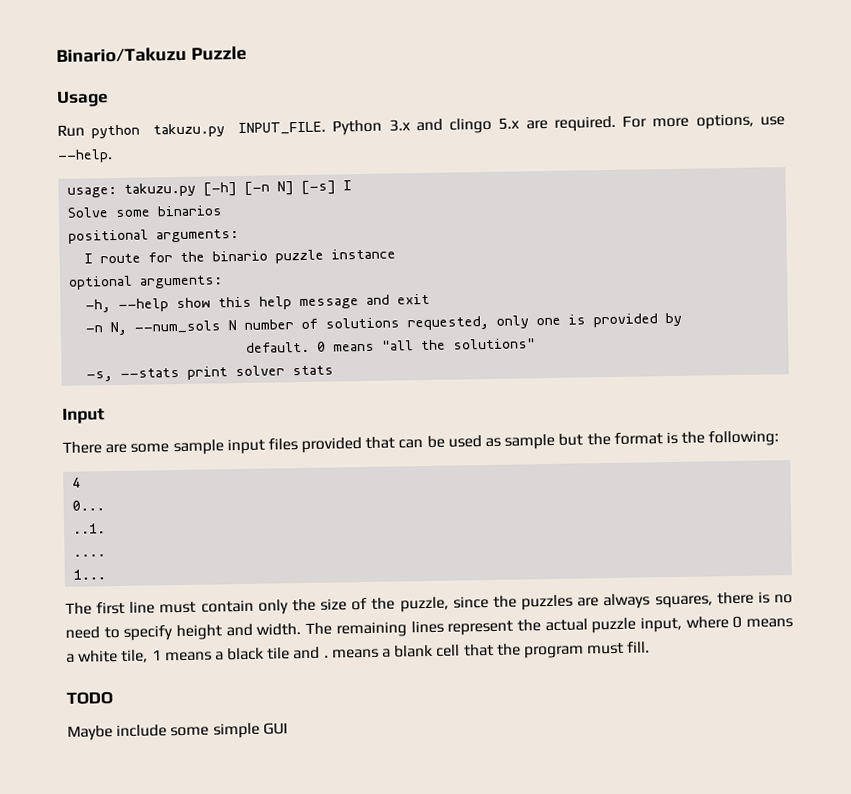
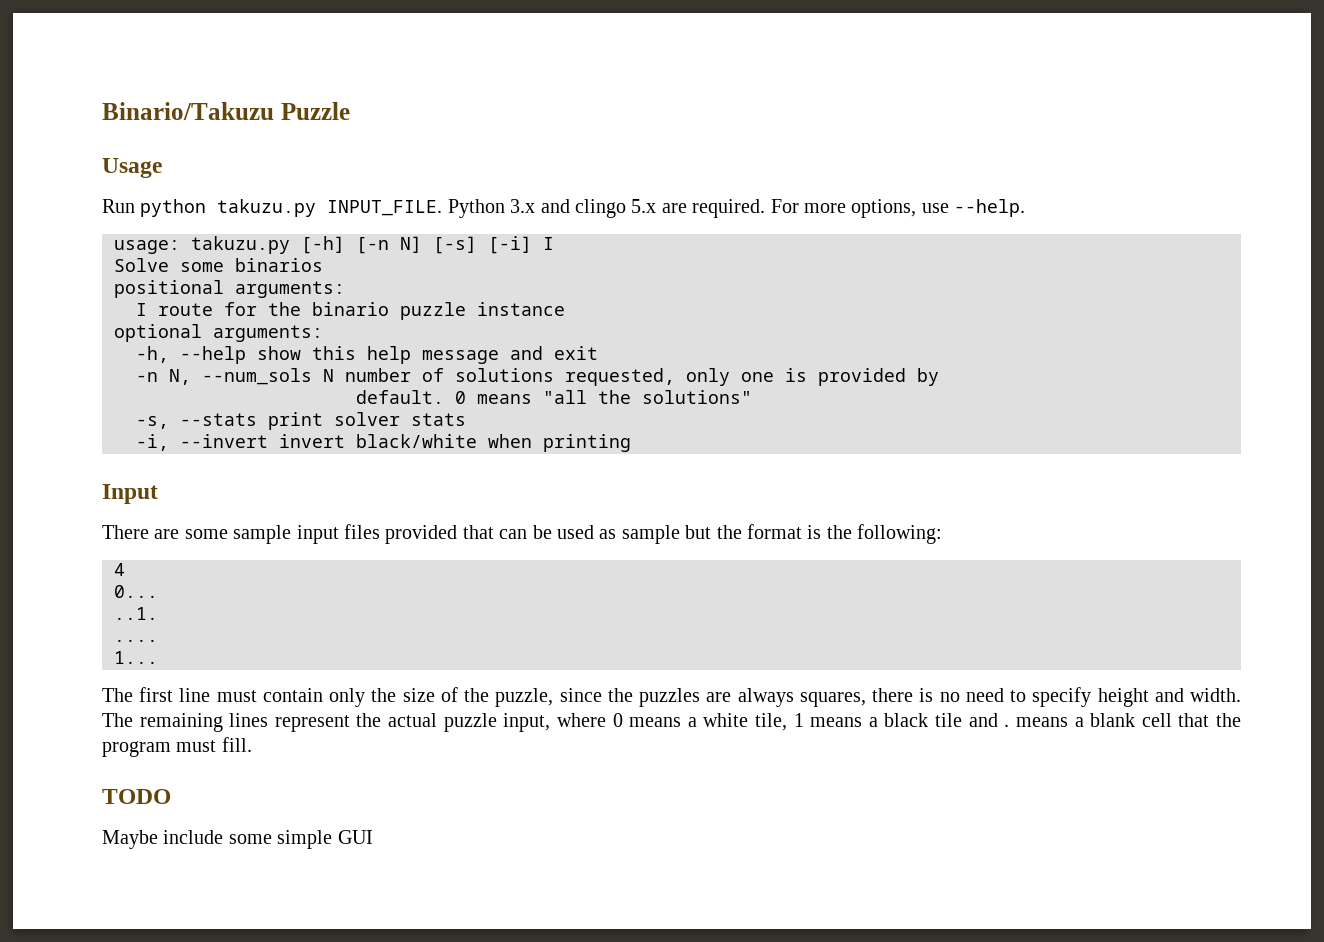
- usage: takuzu.py [-h] [-n N] [-s] I
+ usage: takuzu.py [-h] [-n N] [-s] [-i] I
+ -i, --invert invert black/white when printing

